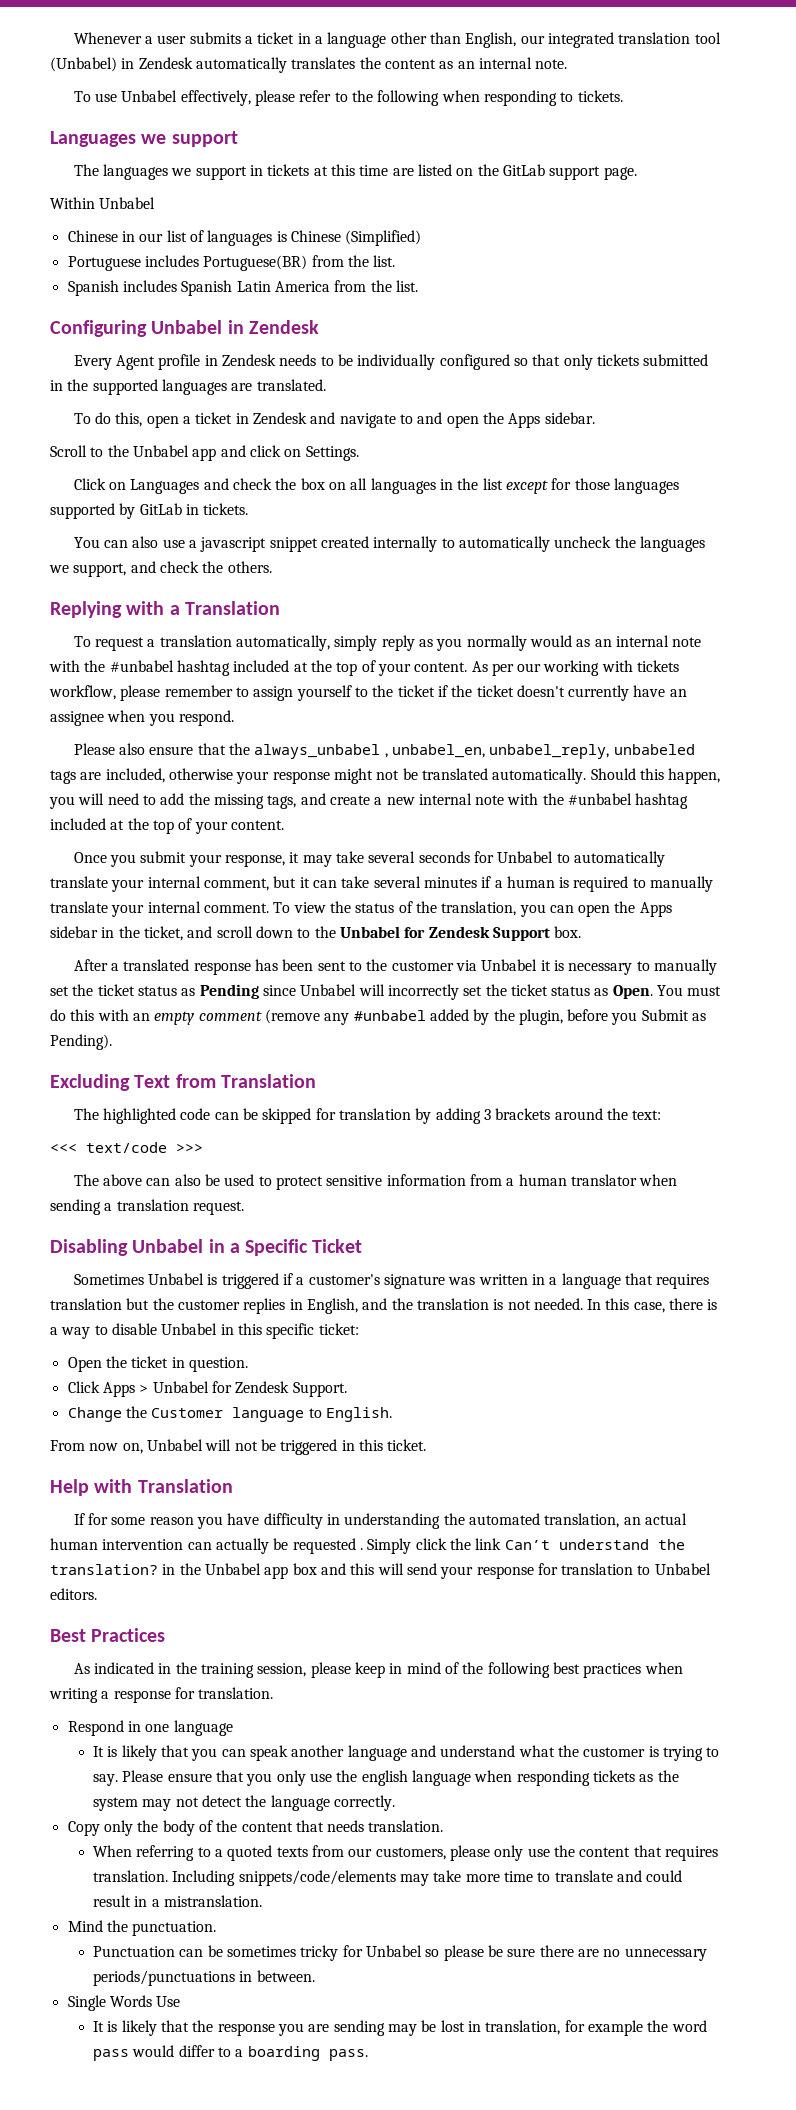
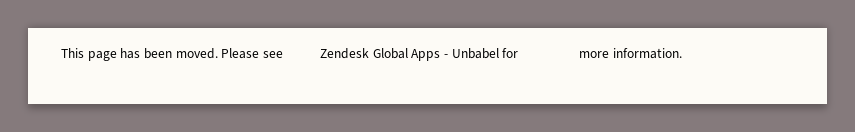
- Whenever a user submits a ticket in a language other than English, our integrated translation tool (Unbabel) in Zendesk automatically translates the content as an internal note.
- To use Unbabel effectively, please refer to the following when responding to tickets.
- Languages we support
- The languages we support in tickets at this time are listed on the GitLab support page.
- Within Unbabel
- Chinese in our list of languages is Chinese (Simplified)
- Portuguese includes Portuguese(BR) from the list.
- Spanish includes Spanish Latin America from the list.
- Configuring Unbabel in Zendesk
- Every Agent profile in Zendesk needs to be individually configured so that only tickets submitted in the supported languages are translated.
- To do this, open a ticket in Zendesk and navigate to and open the Apps sidebar.
- Scroll to the Unbabel app and click on Settings.
- Click on Languages and check the box on all languages in the list except for those languages supported by GitLab in tickets.
- You can also use a javascript snippet created internally to automatically uncheck the languages we support, and check the others.
- Replying with a Translation
- To request a translation automatically, simply reply as you normally would as an internal note with the #unbabel hashtag included at the top of your content. As per our working with tickets workflow, please remember to assign yourself to the ticket if the ticket doesn't currently have an assignee when you respond.
- Please also ensure that the always_unbabel , unbabel_en, unbabel_reply, unbabeled tags are included, otherwise your response might not be translated automatically. Should this happen, you will need to add the missing tags, and create a new internal note with the #unbabel hashtag included at the top of your content.
- Once you submit your response, it may take several seconds for Unbabel to automatically translate your internal comment, but it can take several minutes if a human is required to manually translate your internal comment. To view the status of the translation, you can open the Apps sidebar in the ticket, and scroll down to the Unbabel for Zendesk Support box.
- After a translated response has been sent to the customer via Unbabel it is necessary to manually set the ticket status as Pending since Unbabel will incorrectly set the ticket status as Open. You must do this with an empty comment (remove any #unbabel added by the plugin, before you Submit as Pending).
- Excluding Text from Translation
- The highlighted code can be skipped for translation by adding 3 brackets around the text:
- <<< text/code >>>
- The above can also be used to protect sensitive information from a human translator when sending a translation request.
- Disabling Unbabel in a Specific Ticket
- Sometimes Unbabel is triggered if a customer's signature was written in a language that requires translation but the customer replies in English, and the translation is not needed. In this case, there is a way to disable Unbabel in this specific ticket:
- Open the ticket in question.
- Click Apps > Unbabel for Zendesk Support.
- Change the Customer language to English.
- From now on, Unbabel will not be triggered in this ticket.
- Help with Translation
- If for some reason you have difficulty in understanding the automated translation, an actual human intervention can actually be requested . Simply click the link Can’t understand the translation? in the Unbabel app box and this will send your response for translation to Unbabel editors.
- Best Practices
- As indicated in the training session, please keep in mind of the following best practices when writing a response for translation.
- Respond in one language
- It is likely that you can speak another language and understand what the customer is trying to say. Please ensure that you only use the english language when responding tickets as the system may not detect the language correctly.
- Copy only the body of the content that needs translation.
- When referring to a quoted texts from our customers, please only use the content that requires translation. Including snippets/code/elements may take more time to translate and could result in a mistranslation.
- Mind the punctuation.
- Punctuation can be sometimes tricky for Unbabel so please be sure there are no unnecessary periods/punctuations in between.
- Single Words Use
- It is likely that the response you are sending may be lost in translation, for example the word pass would differ to a boarding pass.
+ This page has been moved. Please see Zendesk Global Apps - Unbabel for more information.

